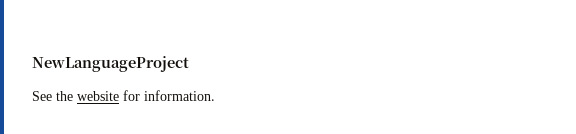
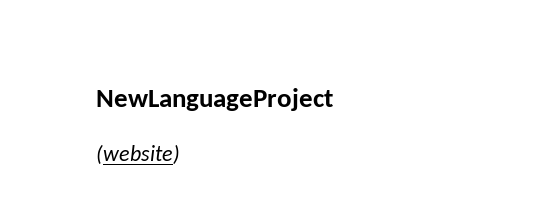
- See the website for information.
+ (website)

